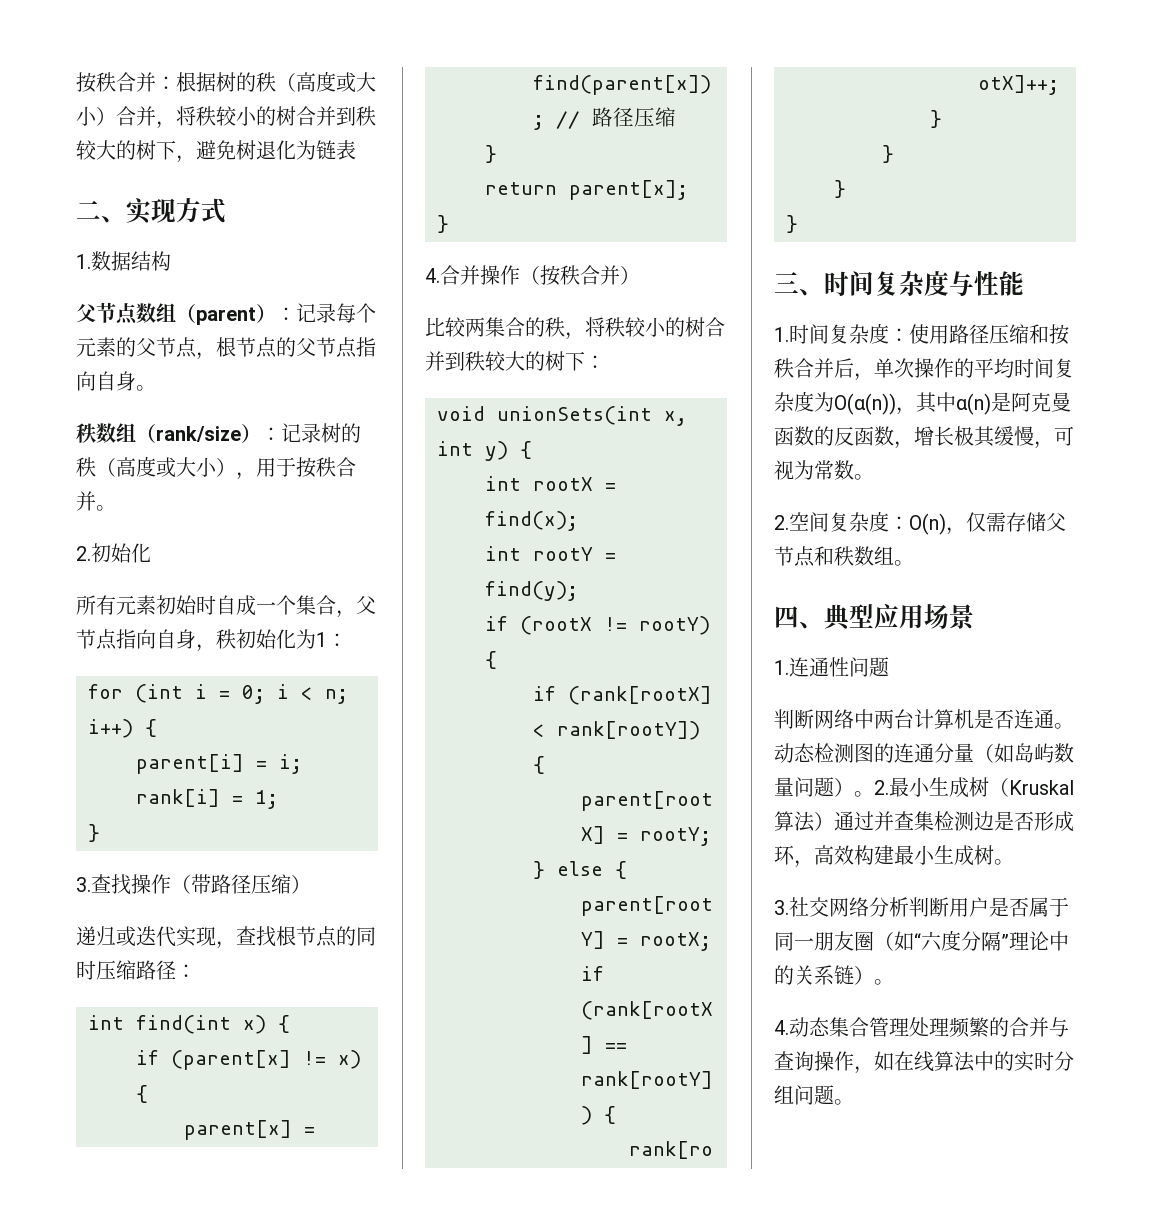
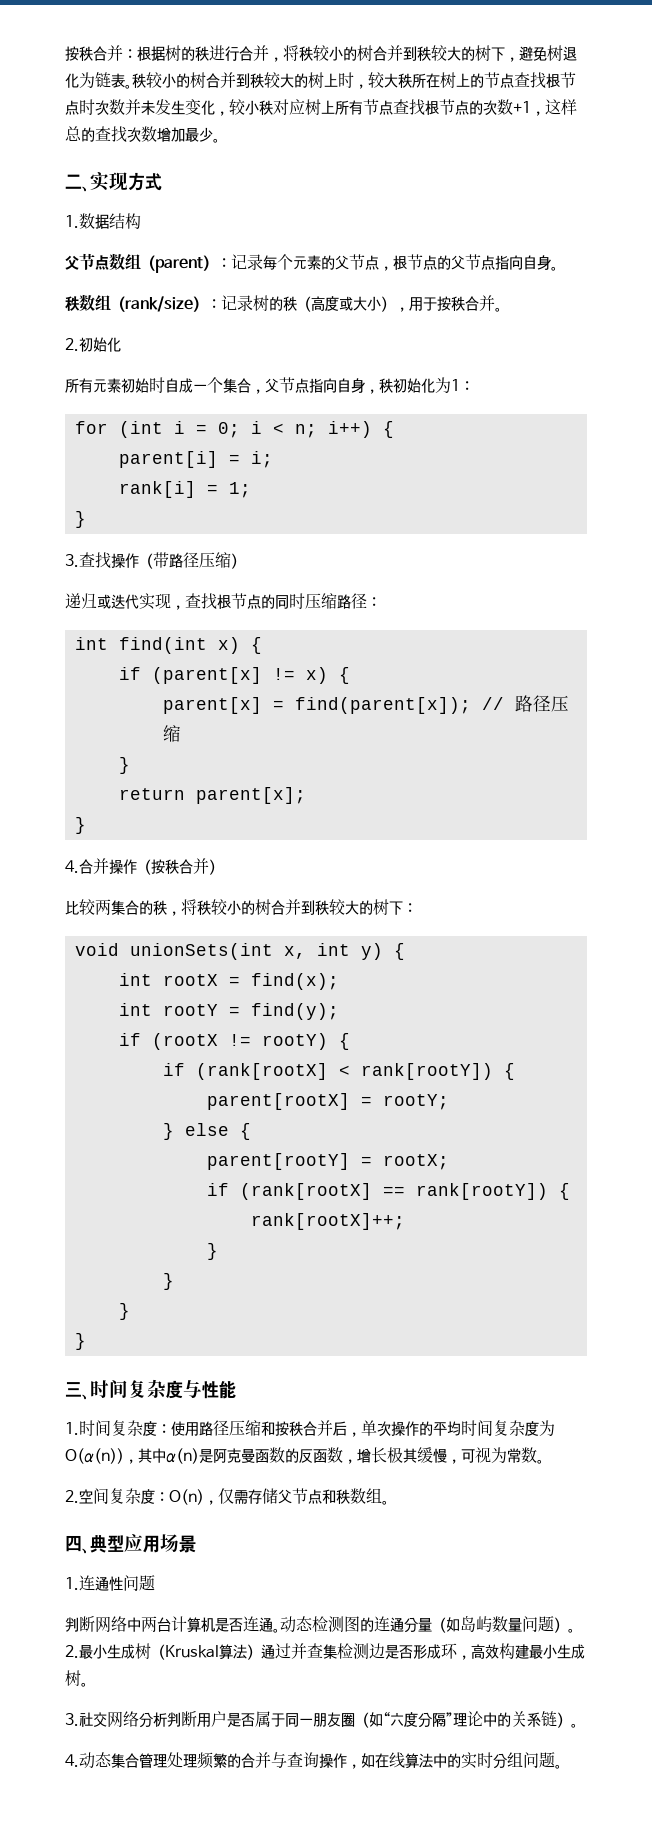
- 按秩合并：根据树的秩（高度或大小）合并，将秩较小的树合并到秩较大的树下，避免树退化为链表
+ 按秩合并：根据树的秩进行合并，将秩较小的树合并到秩较大的树下，避免树退化为链表。秩较小的树合并到秩较大的树上时，较大秩所在树上的节点查找根节点时次数并未发生变化，较小秩对应树上所有节点查找根节点的次数+1，这样总的查找次数增加最少。

